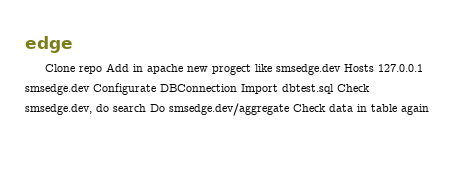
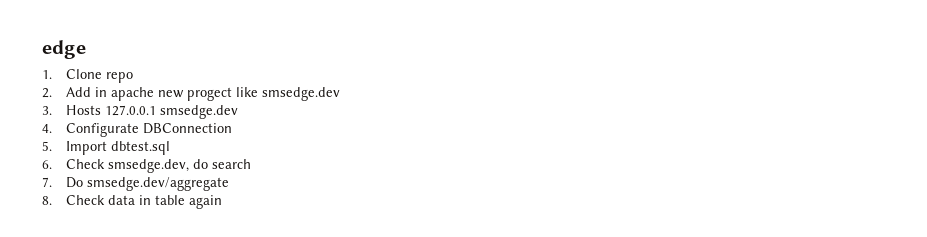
- Clone repo Add in apache new progect like smsedge.dev Hosts 127.0.0.1 smsedge.dev Configurate DBConnection Import dbtest.sql Check smsedge.dev, do search Do smsedge.dev/aggregate Check data in table again
+ 1. Clone repo
+ 2. Add in apache new progect like smsedge.dev
+ 3. Hosts 127.0.0.1 smsedge.dev
+ 4. Configurate DBConnection
+ 5. Import dbtest.sql
+ 6. Check smsedge.dev, do search
+ 7. Do smsedge.dev/aggregate
+ 8. Check data in table again

